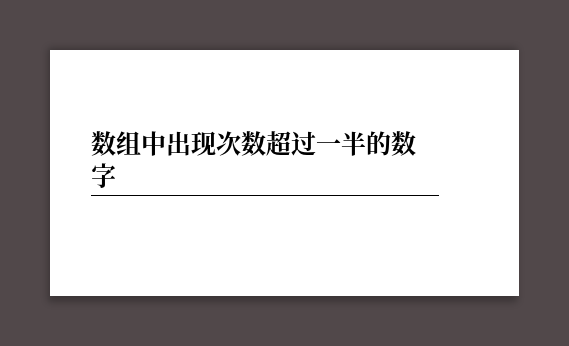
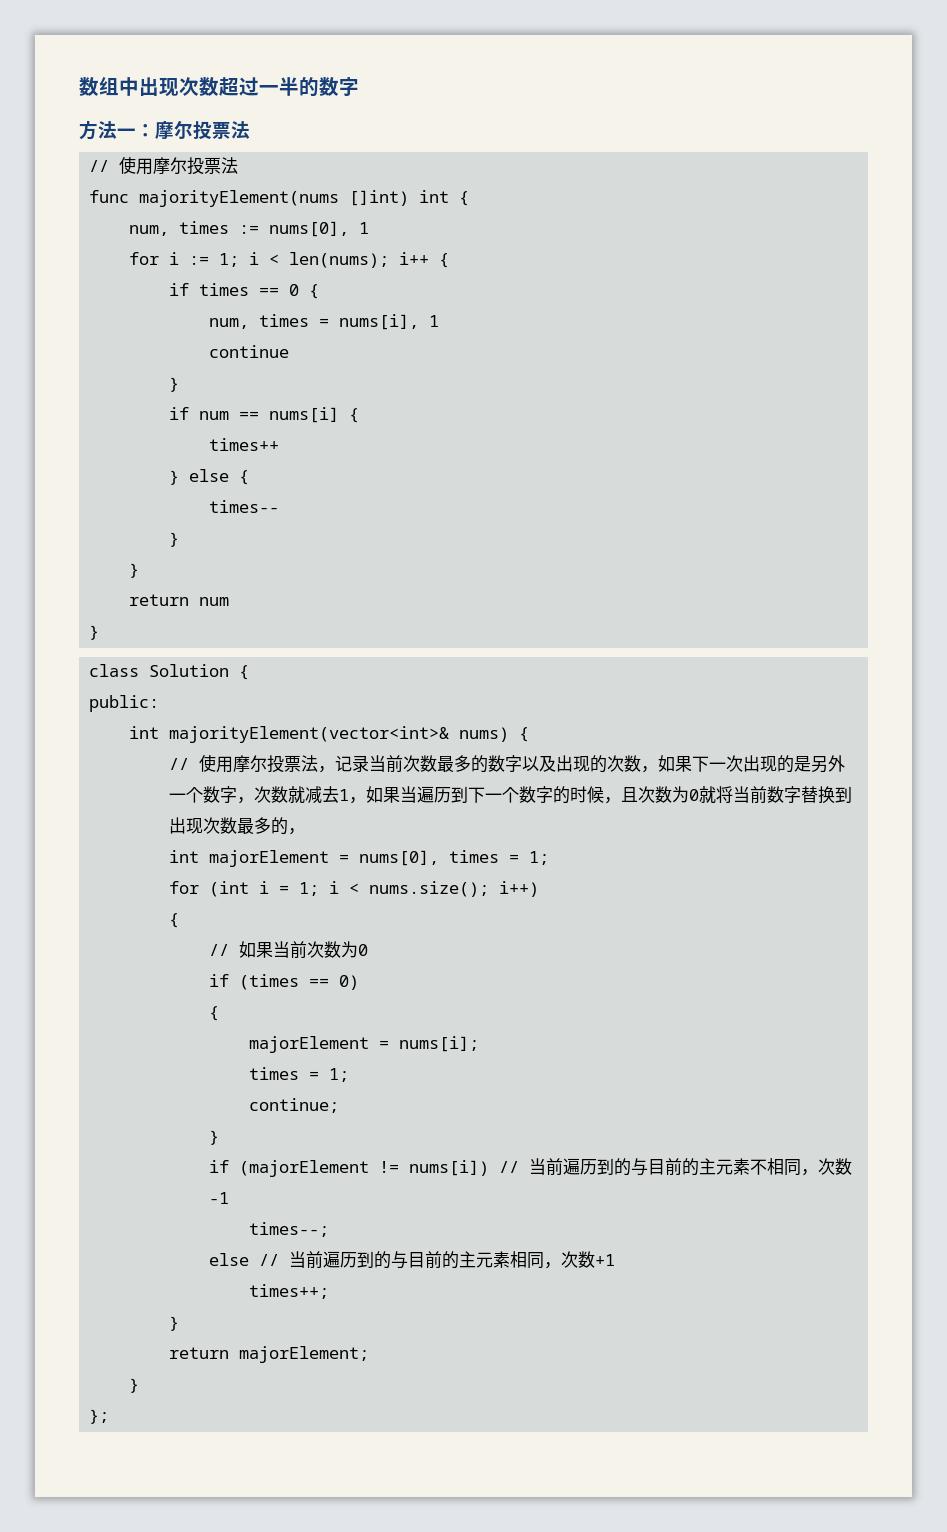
+ 方法一：摩尔投票法
+ // 使用摩尔投票法
+ func majorityElement(nums []int) int {
+ num, times := nums[0], 1
+ for i := 1; i < len(nums); i++ {
+ if times == 0 {
+ num, times = nums[i], 1
+ continue
+ }
+ if num == nums[i] {
+ times++
+ } else {
+ times--
+ }
+ }
+ return num
+ }
+ class Solution {
+ public:
+ int majorityElement(vector<int>& nums) {
+ // 使用摩尔投票法，记录当前次数最多的数字以及出现的次数，如果下一次出现的是另外一个数字，次数就减去1，如果当遍历到下一个数字的时候，且次数为0就将当前数字替换到出现次数最多的，
+ int majorElement = nums[0], times = 1;
+ for (int i = 1; i < nums.size(); i++)
+ {
+ // 如果当前次数为0
+ if (times == 0)
+ {
+ majorElement = nums[i];
+ times = 1;
+ continue;
+ }
+ if (majorElement != nums[i]) // 当前遍历到的与目前的主元素不相同，次数-1
+ times--;
+ else // 当前遍历到的与目前的主元素相同，次数+1
+ times++;
+ }
+ return majorElement;
+ }
+ };

